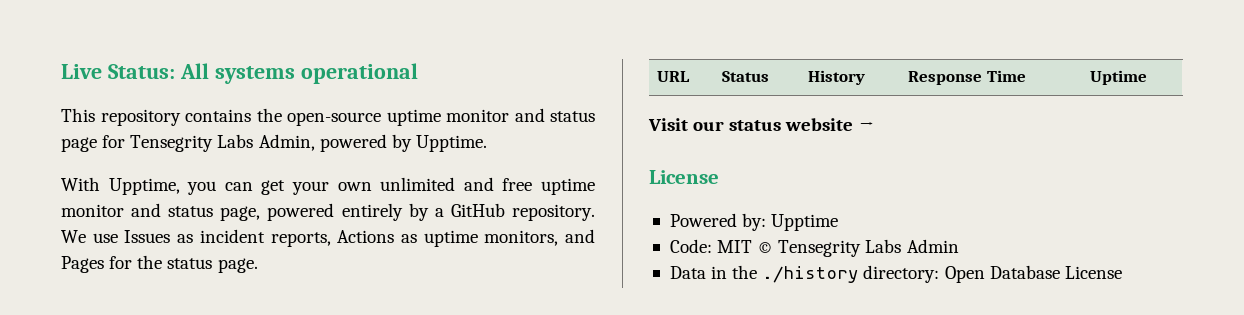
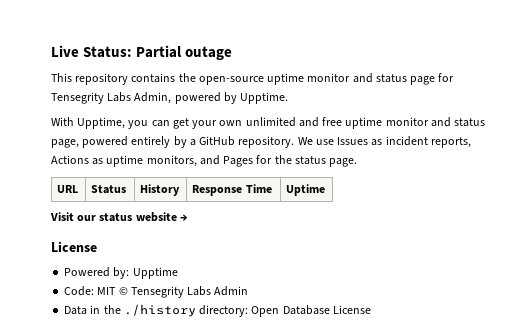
- Live Status: All systems operational
+ Live Status: Partial outage

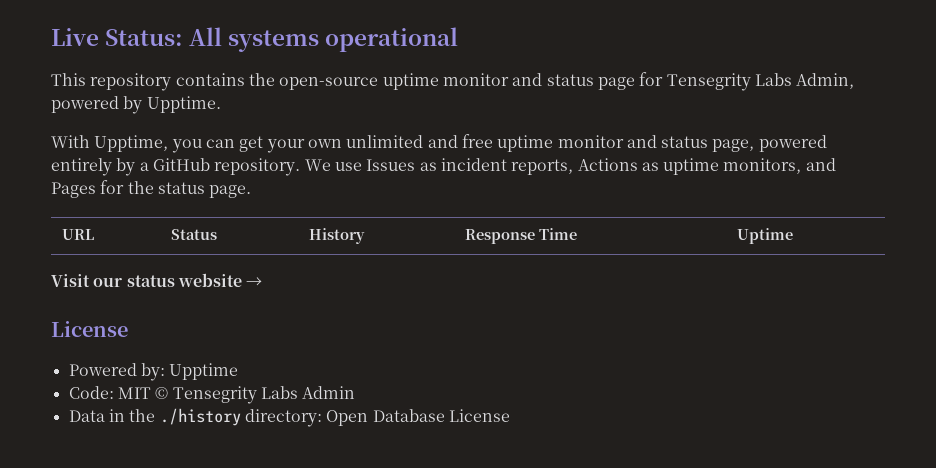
- Live Status: Partial outage
+ Live Status: All systems operational

